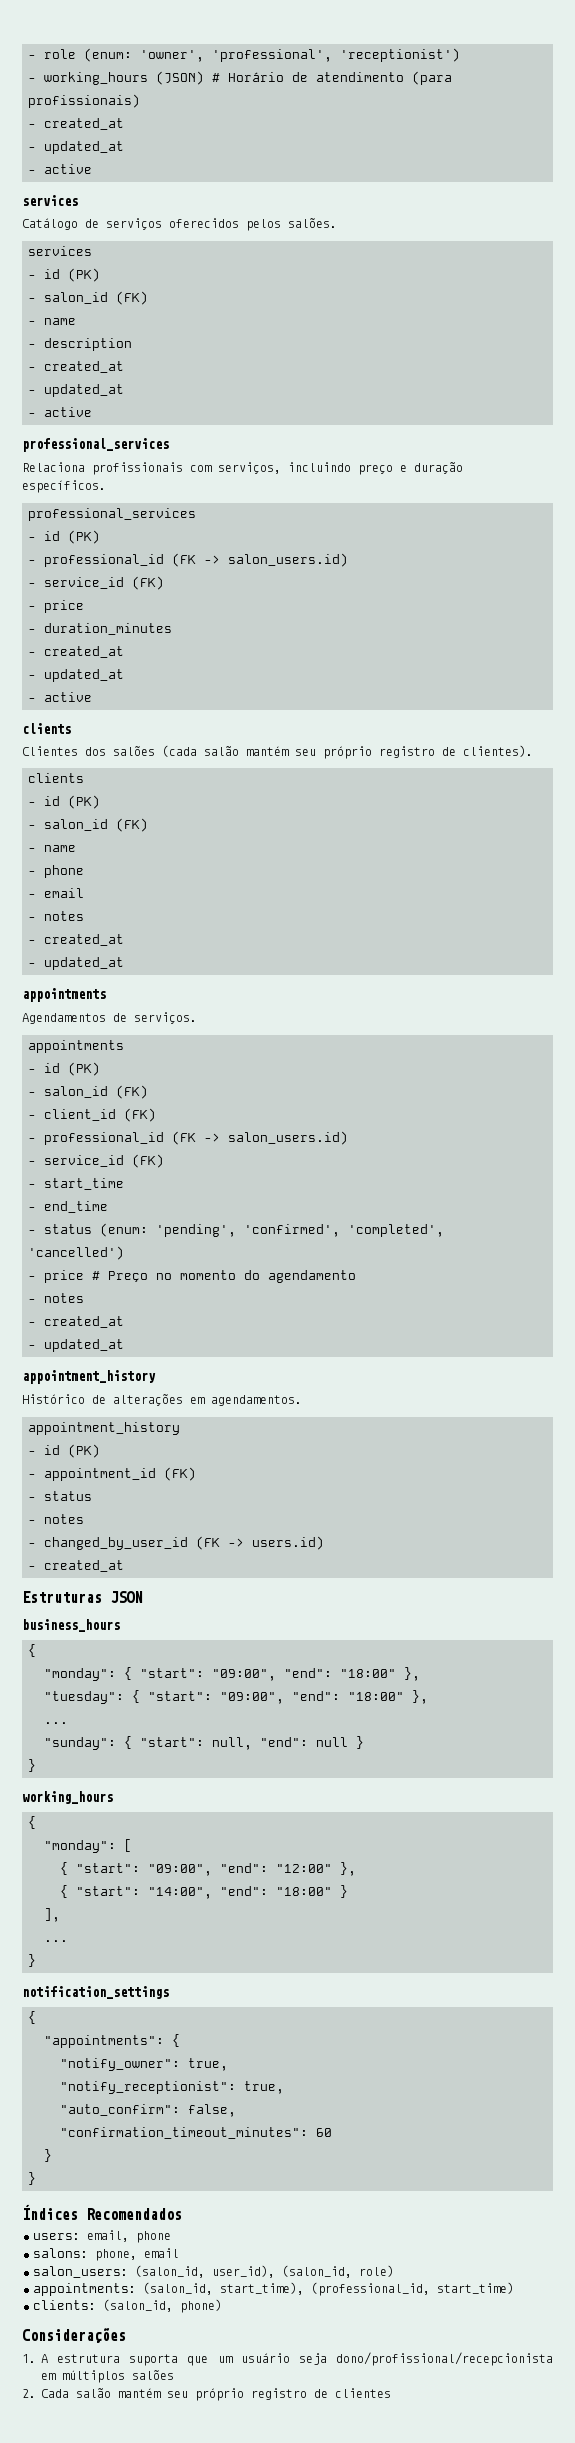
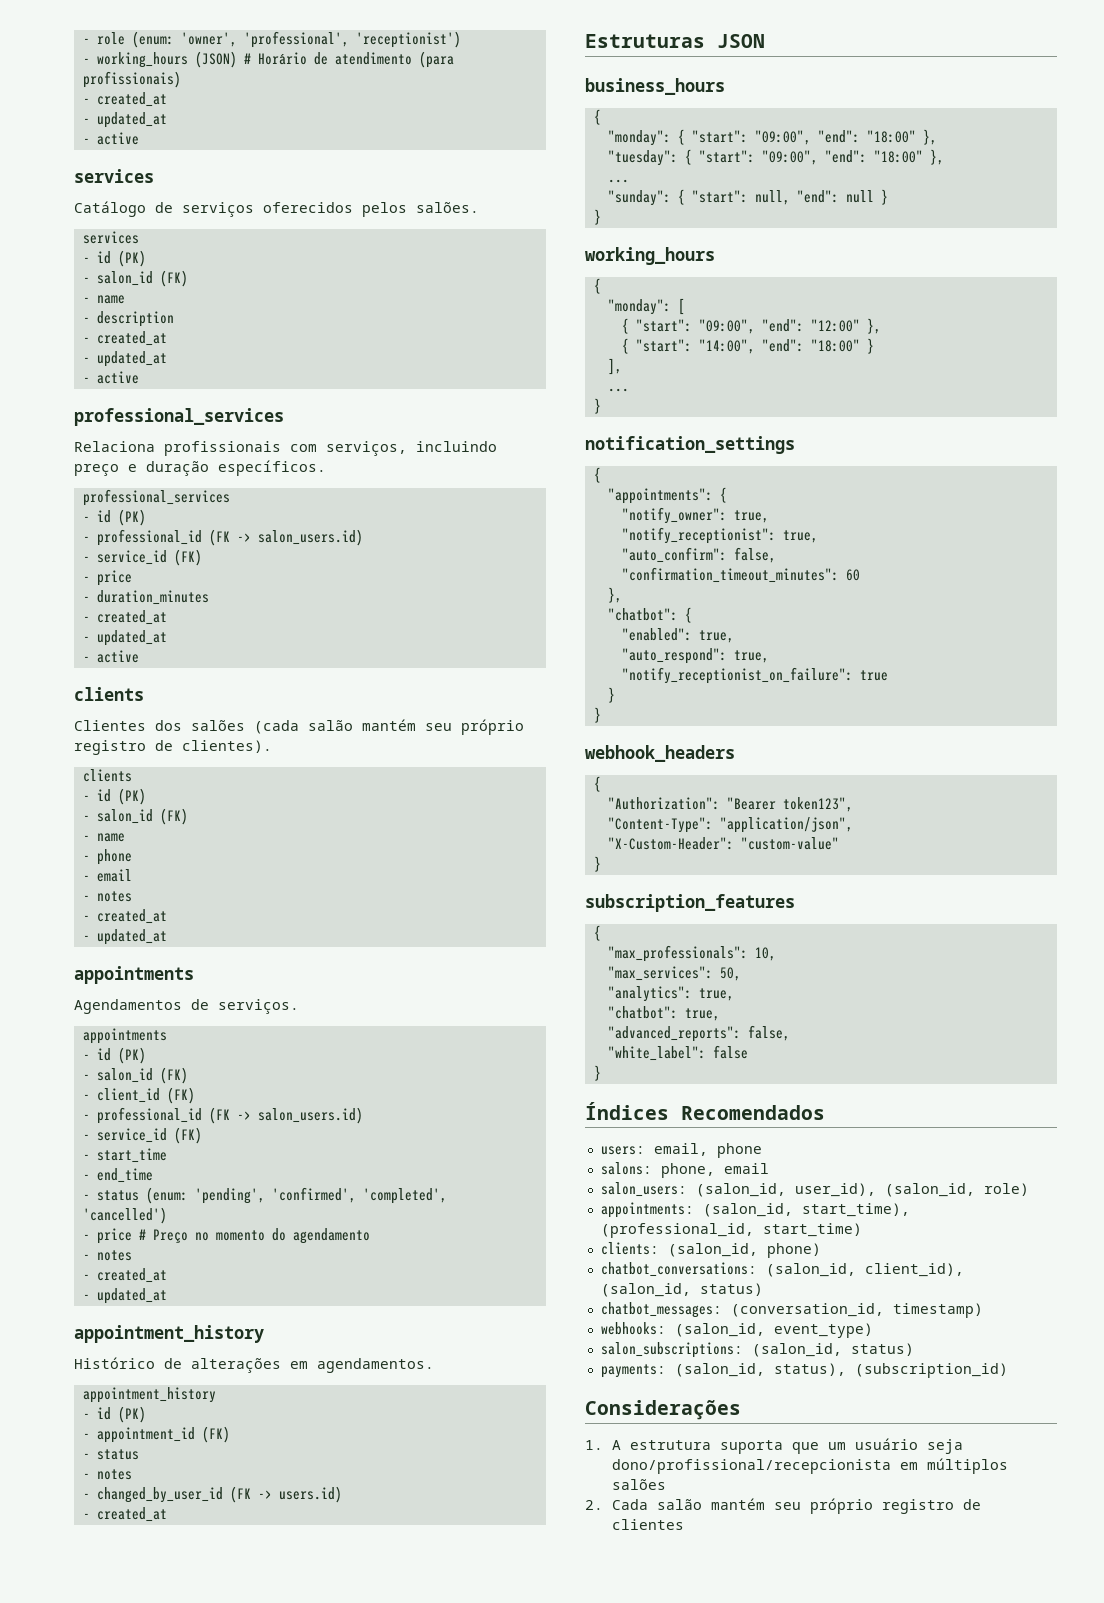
  "confirmation_timeout_minutes": 60
+ },
+ "chatbot": {
+ "enabled": true,
+ "auto_respond": true,
+ "notify_receptionist_on_failure": true
  }
+ }
+ webhook_headers
+ {
+ "Authorization": "Bearer token123",
+ "Content-Type": "application/json",
+ "X-Custom-Header": "custom-value"
+ }
+ subscription_features
+ {
+ "max_professionals": 10,
+ "max_services": 50,
+ "analytics": true,
+ "chatbot": true,
+ "advanced_reports": false,
+ "white_label": false
+ chatbot_conversations: (salon_id, client_id), (salon_id, status)
+ chatbot_messages: (conversation_id, timestamp)
+ webhooks: (salon_id, event_type)
+ salon_subscriptions: (salon_id, status)
+ payments: (salon_id, status), (subscription_id)

